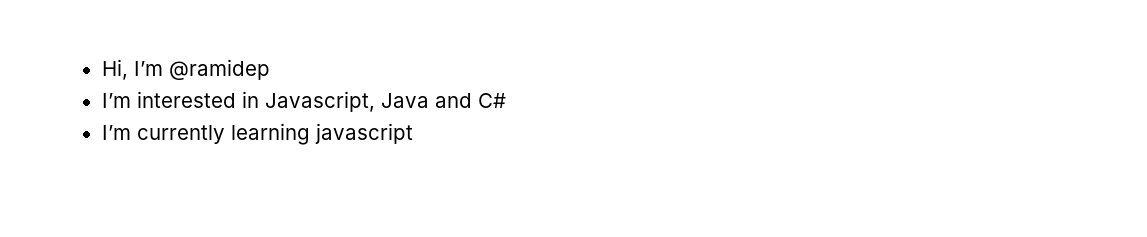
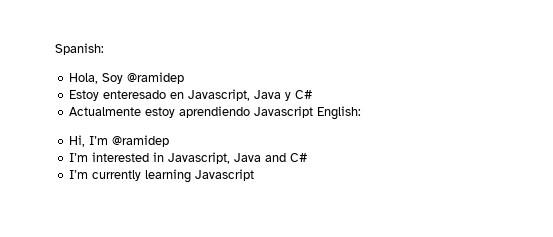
+ Spanish:
+ Hola, Soy @ramidep
+ Estoy enteresado en Javascript, Java y C#
+ Actualmente estoy aprendiendo Javascript English:
- I’m currently learning javascript
+ I’m currently learning Javascript

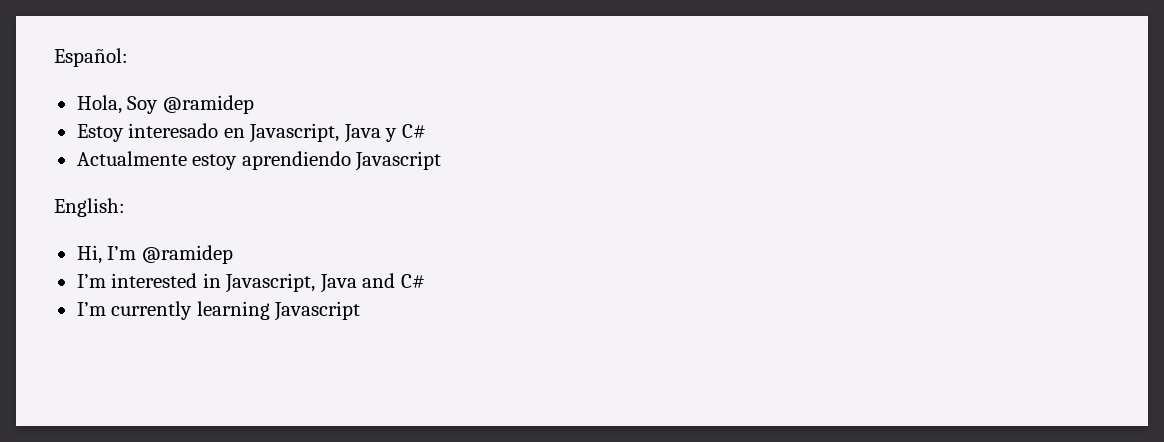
- Spanish:
+ Español:
- Estoy enteresado en Javascript, Java y C#
+ Estoy interesado en Javascript, Java y C#
- Actualmente estoy aprendiendo Javascript English:
+ Actualmente estoy aprendiendo Javascript
+ English:

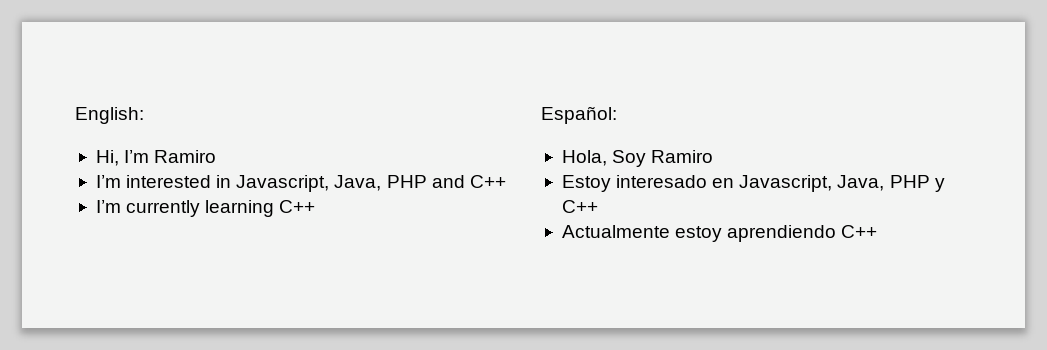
+ English:
+ Hi, I’m Ramiro
+ I’m interested in Javascript, Java, PHP and C++
+ I’m currently learning C++
- Hola, Soy @ramidep
+ Hola, Soy Ramiro
- Estoy interesado en Javascript, Java y C#
+ Estoy interesado en Javascript, Java, PHP y C++
- Actualmente estoy aprendiendo Javascript
- English:
- Hi, I’m @ramidep
- I’m interested in Javascript, Java and C#
- I’m currently learning Javascript
+ Actualmente estoy aprendiendo C++

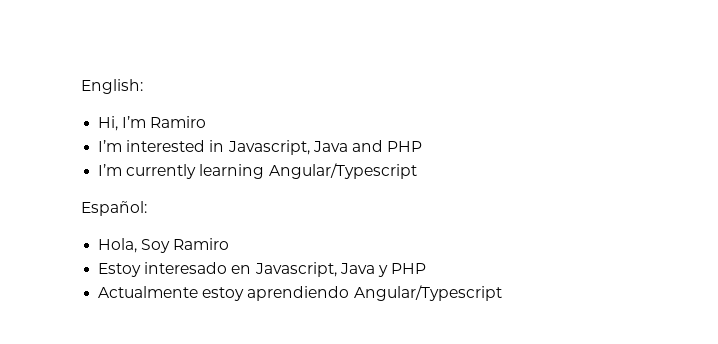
- I’m interested in Javascript, Java, PHP and C++
+ I’m interested in Javascript, Java and PHP
- I’m currently learning C++
+ I’m currently learning Angular/Typescript
- Estoy interesado en Javascript, Java, PHP y C++
+ Estoy interesado en Javascript, Java y PHP
- Actualmente estoy aprendiendo C++
+ Actualmente estoy aprendiendo Angular/Typescript

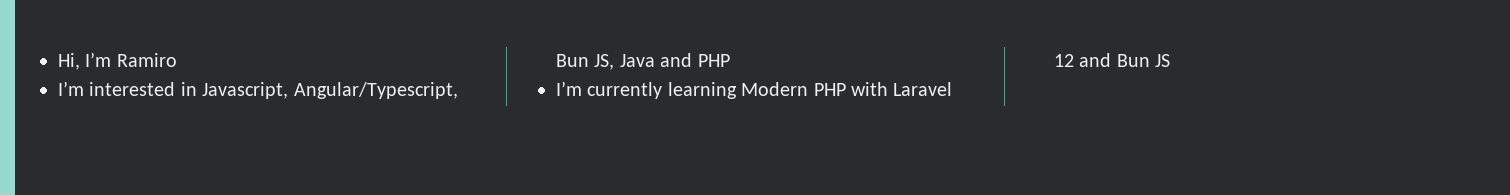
- English:
- I’m interested in Javascript, Java and PHP
+ I’m interested in Javascript, Angular/Typescript, Bun JS, Java and PHP
- I’m currently learning Angular/Typescript
- Español:
- Hola, Soy Ramiro
- Estoy interesado en Javascript, Java y PHP
- Actualmente estoy aprendiendo Angular/Typescript
+ I’m currently learning Modern PHP with Laravel 12 and Bun JS

